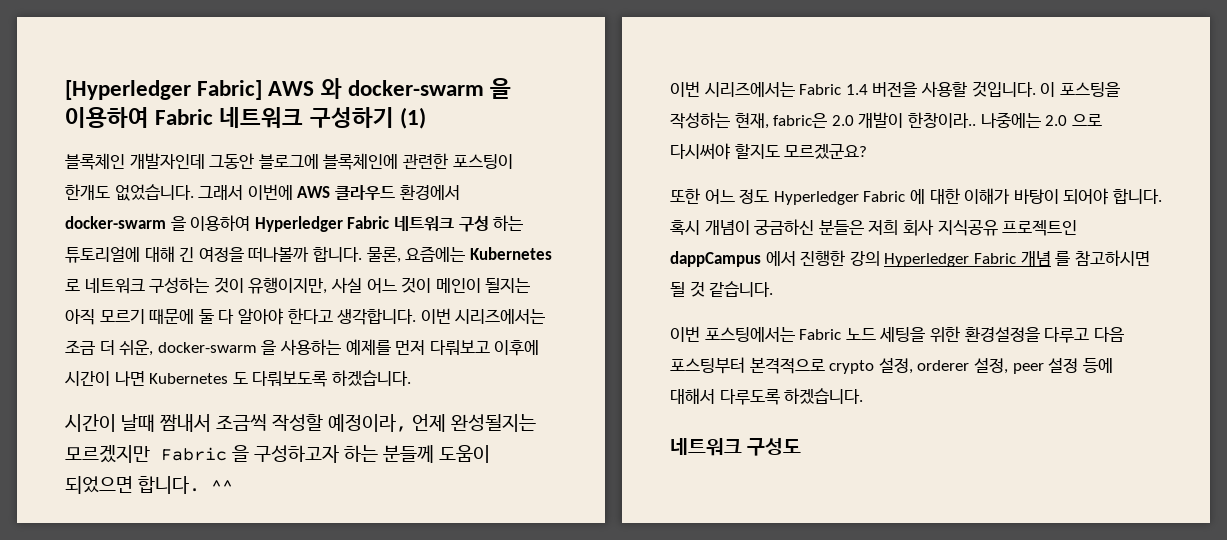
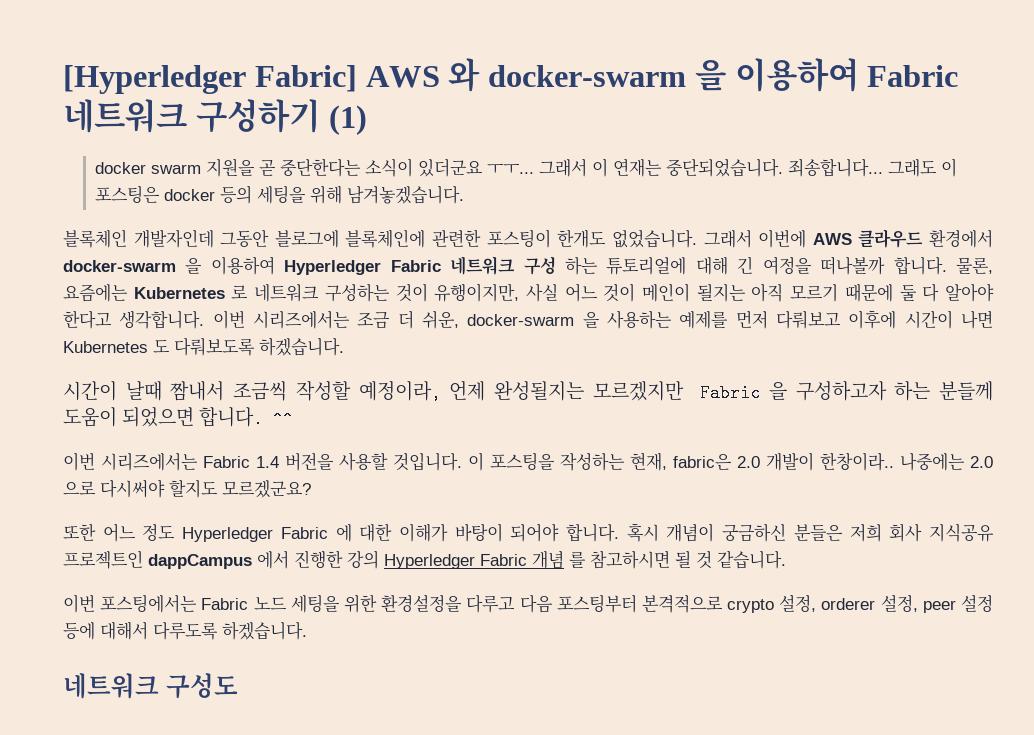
+ docker swarm 지원을 곧 중단한다는 소식이 있더군요 ㅜㅜ... 그래서 이 연재는 중단되었습니다. 죄송합니다... 그래도 이 포스팅은 docker 등의 세팅을 위해 남겨놓겠습니다.

